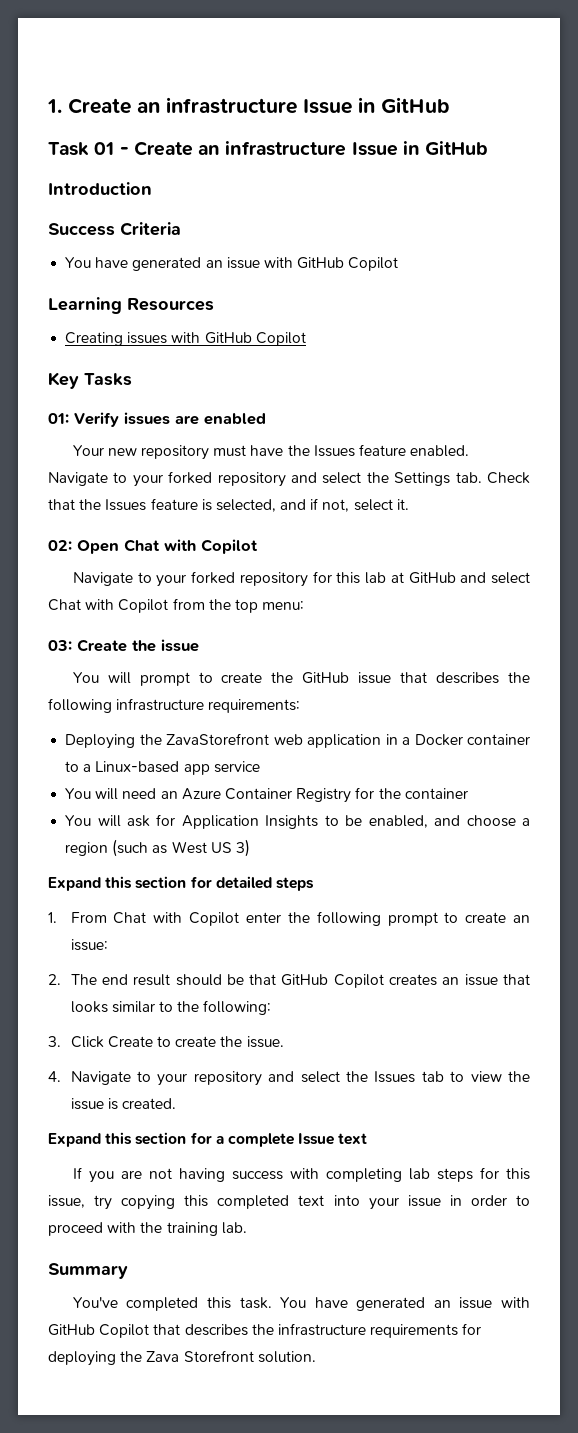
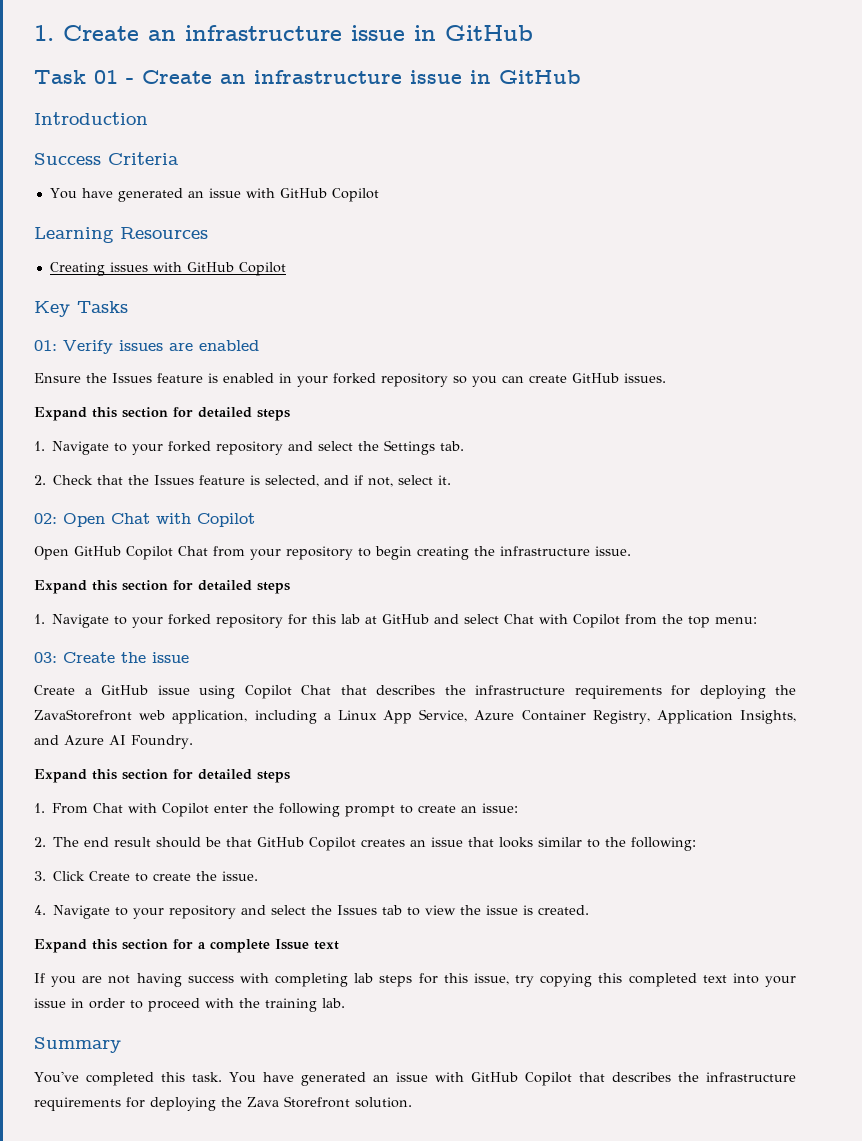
- 1. Create an infrastructure Issue in GitHub
+ 1. Create an infrastructure issue in GitHub
- Task 01 - Create an infrastructure Issue in GitHub
+ Task 01 - Create an infrastructure issue in GitHub
- Your new repository must have the Issues feature enabled. Navigate to your forked repository and select the Settings tab. Check that the Issues feature is selected, and if not, select it.
+ Ensure the Issues feature is enabled in your forked repository so you can create GitHub issues.
+ Expand this section for detailed steps
+ 1. Navigate to your forked repository and select the Settings tab.
+ 2. Check that the Issues feature is selected, and if not, select it.
- Navigate to your forked repository for this lab at GitHub and select Chat with Copilot from the top menu:
+ Open GitHub Copilot Chat from your repository to begin creating the infrastructure issue.
+ Expand this section for detailed steps
+ 1. Navigate to your forked repository for this lab at GitHub and select Chat with Copilot from the top menu:
- You will prompt to create the GitHub issue that describes the following infrastructure requirements:
- Deploying the ZavaStorefront web application in a Docker container to a Linux-based app service
- You will need an Azure Container Registry for the container
- You will ask for Application Insights to be enabled, and choose a region (such as West US 3)
+ Create a GitHub issue using Copilot Chat that describes the infrastructure requirements for deploying the ZavaStorefront web application, including a Linux App Service, Azure Container Registry, Application Insights, and Azure AI Foundry.

